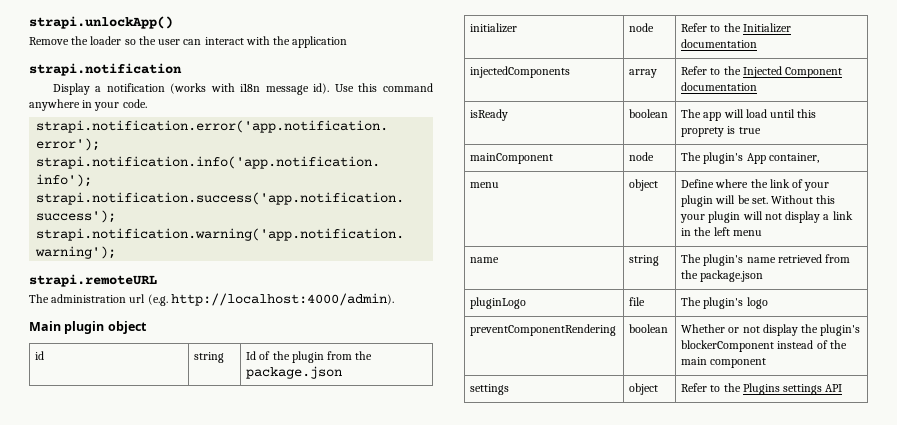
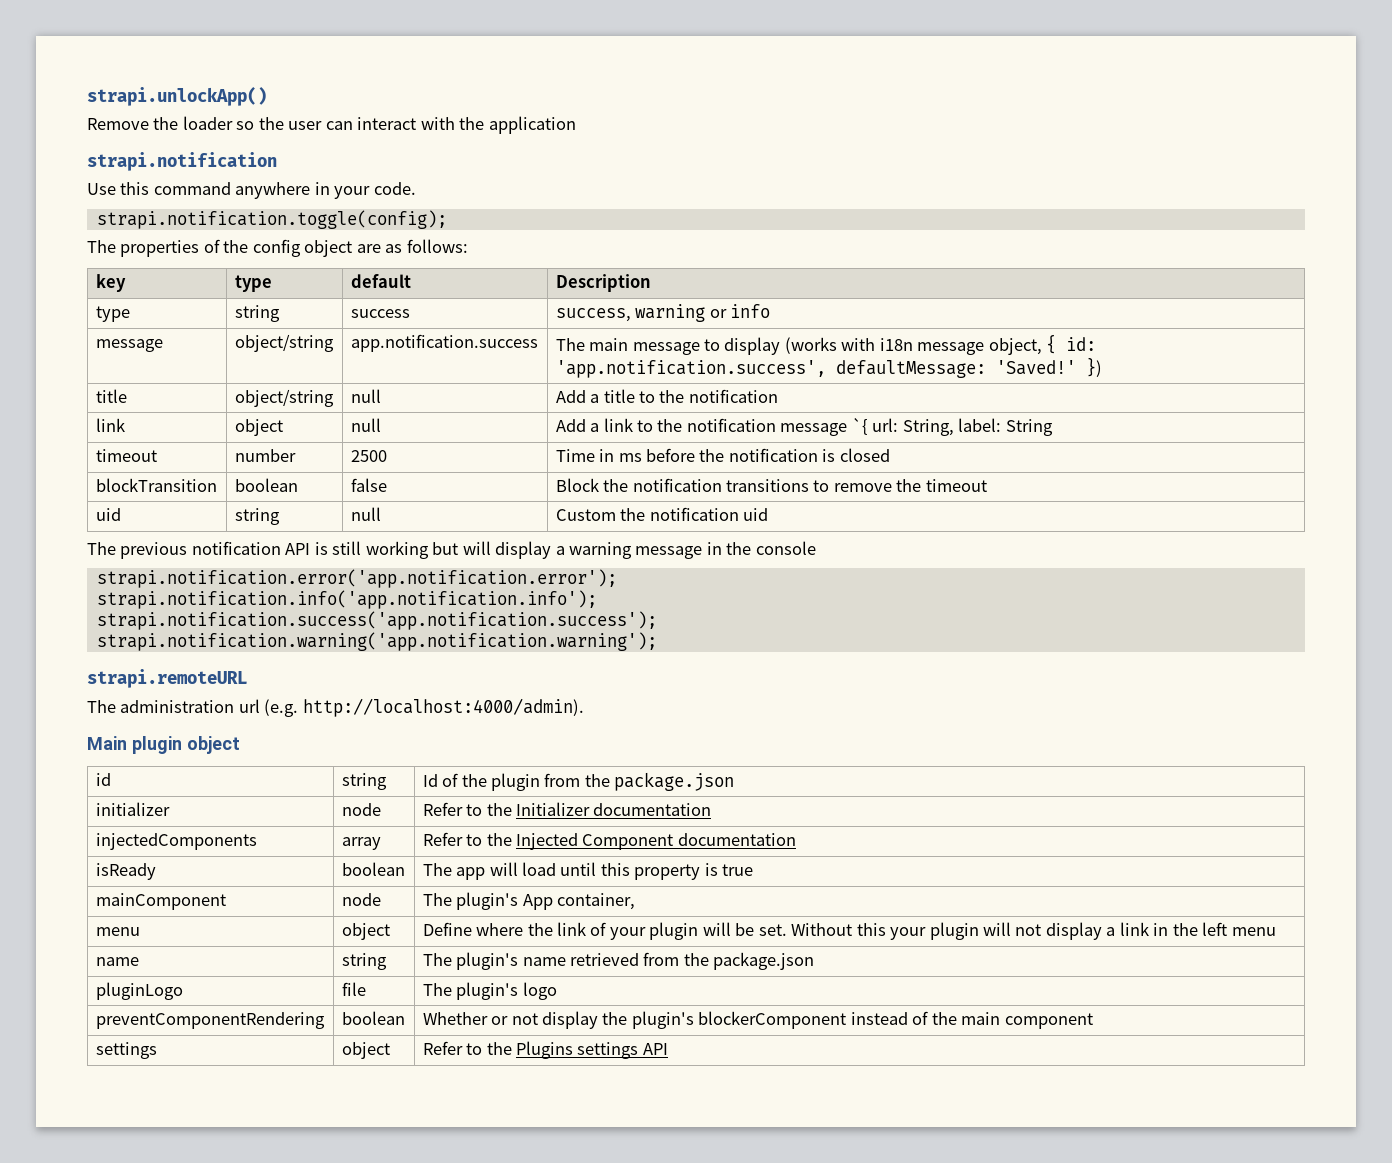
- Display a notification (works with i18n message id).
+ strapi.notification.toggle(config);
+ The properties of the config object are as follows:
+ key | type | default | Description
+ type | string | success | success, warning or info
+ message | object/string | app.notification.success | The main message to display (works with i18n message object, { id: 'app.notification.success', defaultMessage: 'Saved!' })
+ title | object/string | null | Add a title to the notification
+ link | object | null | Add a link to the notification message `{ url: String, label: String
+ timeout | number | 2500 | Time in ms before the notification is closed
+ blockTransition | boolean | false | Block the notification transitions to remove the timeout
+ uid | string | null | Custom the notification uid
+ The previous notification API is still working but will display a warning message in the console
- isReady | boolean | The app will load until this proprety is true
+ isReady | boolean | The app will load until this property is true

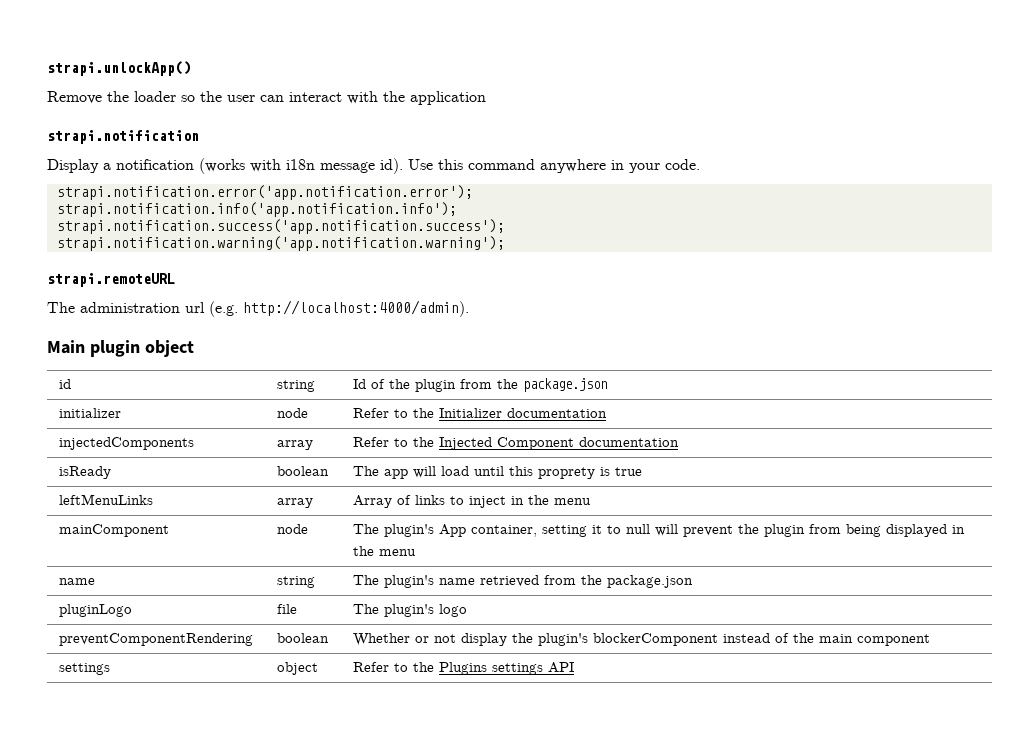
+ Display a notification (works with i18n message id).
- strapi.notification.toggle(config);
- The properties of the config object are as follows:
- key | type | default | Description
- type | string | success | success, warning or info
- message | object/string | app.notification.success | The main message to display (works with i18n message object, { id: 'app.notification.success', defaultMessage: 'Saved!' })
- title | object/string | null | Add a title to the notification
- link | object | null | Add a link to the notification message `{ url: String, label: String
- timeout | number | 2500 | Time in ms before the notification is closed
- blockTransition | boolean | false | Block the notification transitions to remove the timeout
- uid | string | null | Custom the notification uid
- The previous notification API is still working but will display a warning message in the console
- isReady | boolean | The app will load until this property is true
+ isReady | boolean | The app will load until this proprety is true
+ leftMenuLinks | array | Array of links to inject in the menu
- mainComponent | node | The plugin's App container,
- menu | object | Define where the link of your plugin will be set. Without this your plugin will not display a link in the left menu
+ mainComponent | node | The plugin's App container, setting it to null will prevent the plugin from being displayed in the menu

